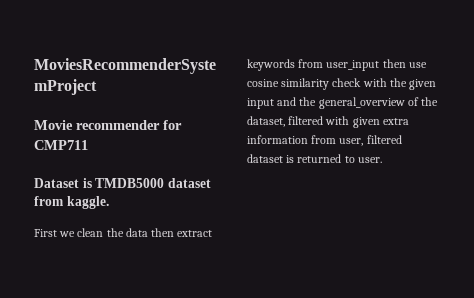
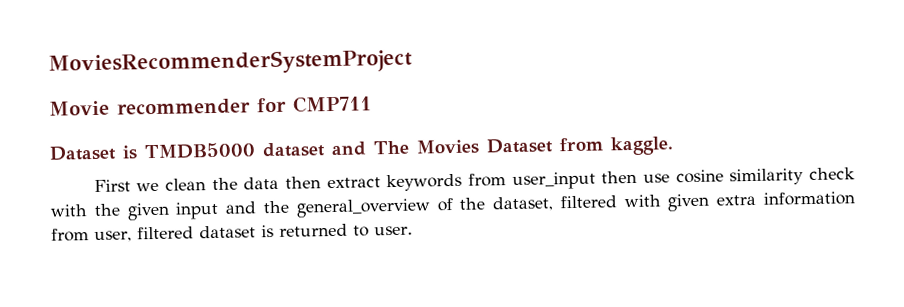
- Dataset is TMDB5000 dataset from kaggle.
+ Dataset is TMDB5000 dataset and The Movies Dataset from kaggle.

